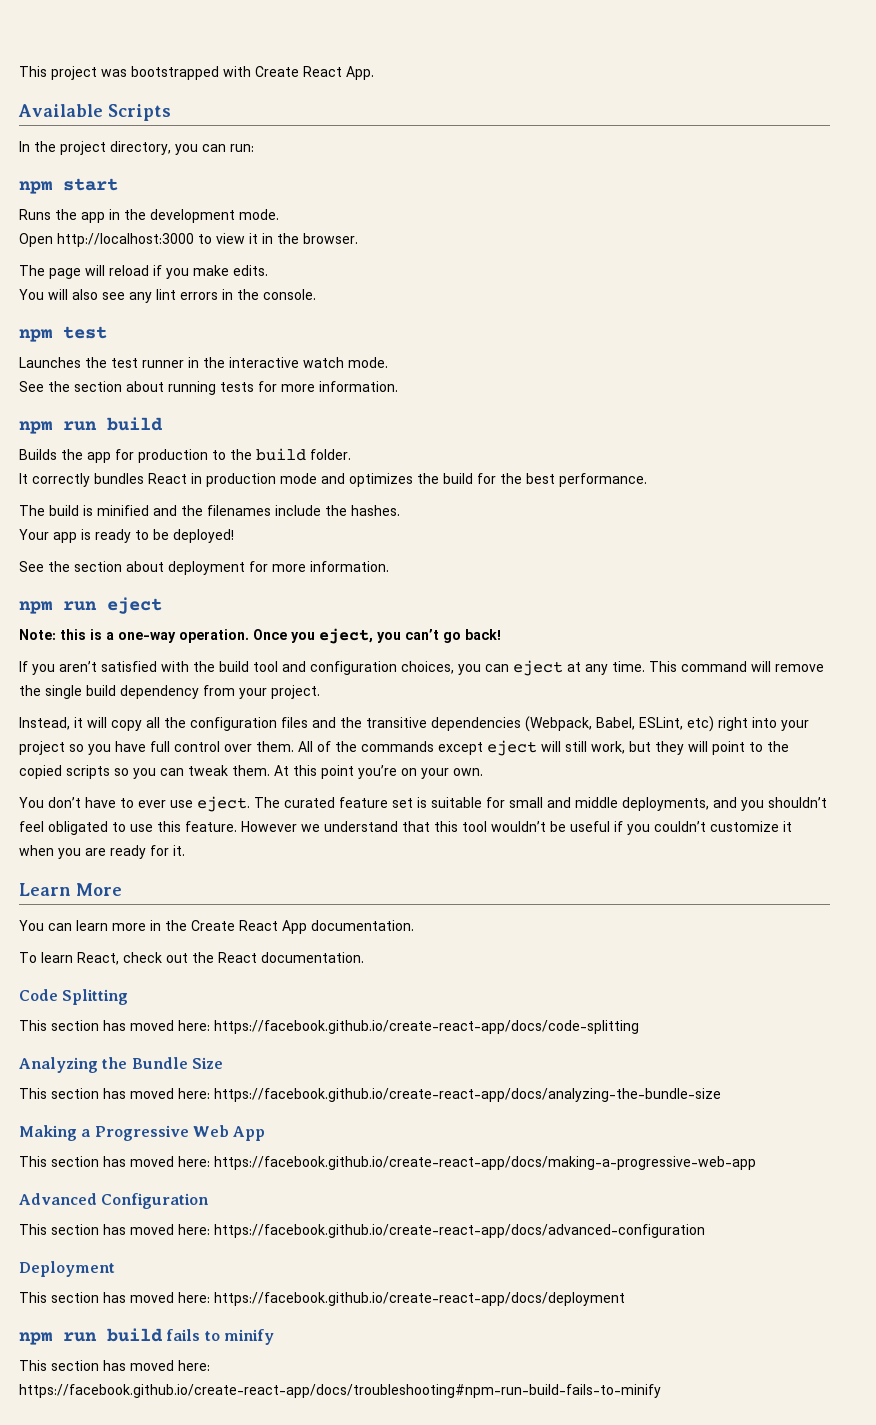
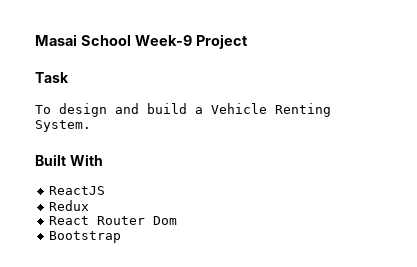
- This project was bootstrapped with Create React App.
- Available Scripts
- In the project directory, you can run:
- npm start
- Runs the app in the development mode.
- Open http://localhost:3000 to view it in the browser.
- The page will reload if you make edits.
- You will also see any lint errors in the console.
- npm test
- Launches the test runner in the interactive watch mode.
- See the section about running tests for more information.
- npm run build
- Builds the app for production to the build folder.
- It correctly bundles React in production mode and optimizes the build for the best performance.
- The build is minified and the filenames include the hashes.
- Your app is ready to be deployed!
- See the section about deployment for more information.
- npm run eject
- Note: this is a one-way operation. Once you eject, you can’t go back!
- If you aren’t satisfied with the build tool and configuration choices, you can eject at any time. This command will remove the single build dependency from your project.
- Instead, it will copy all the configuration files and the transitive dependencies (Webpack, Babel, ESLint, etc) right into your project so you have full control over them. All of the commands except eject will still work, but they will point to the copied scripts so you can tweak them. At this point you’re on your own.
- You don’t have to ever use eject. The curated feature set is suitable for small and middle deployments, and you shouldn’t feel obligated to use this feature. However we understand that this tool wouldn’t be useful if you couldn’t customize it when you are ready for it.
- Learn More
- You can learn more in the Create React App documentation.
- To learn React, check out the React documentation.
- Code Splitting
- This section has moved here: https://facebook.github.io/create-react-app/docs/code-splitting
- Analyzing the Bundle Size
- This section has moved here: https://facebook.github.io/create-react-app/docs/analyzing-the-bundle-size
- Making a Progressive Web App
- This section has moved here: https://facebook.github.io/create-react-app/docs/making-a-progressive-web-app
- Advanced Configuration
- This section has moved here: https://facebook.github.io/create-react-app/docs/advanced-configuration
- Deployment
- This section has moved here: https://facebook.github.io/create-react-app/docs/deployment
- npm run build fails to minify
- This section has moved here: https://facebook.github.io/create-react-app/docs/troubleshooting#npm-run-build-fails-to-minify
+ Masai School Week-9 Project
+ Task
+ To design and build a Vehicle Renting System.
+ Built With
+ ReactJS
+ Redux
+ React Router Dom
+ Bootstrap

